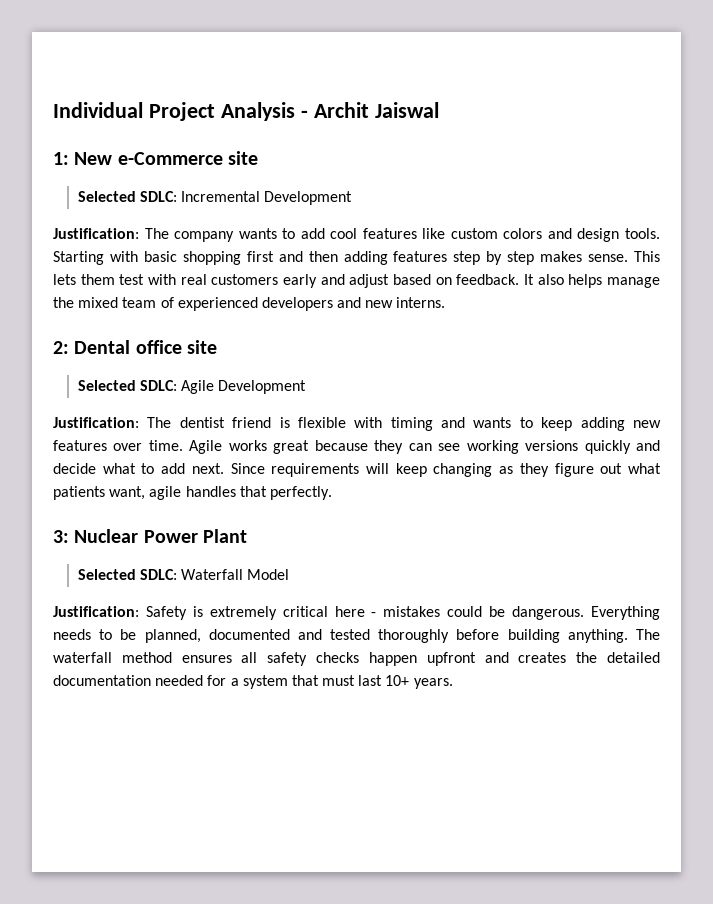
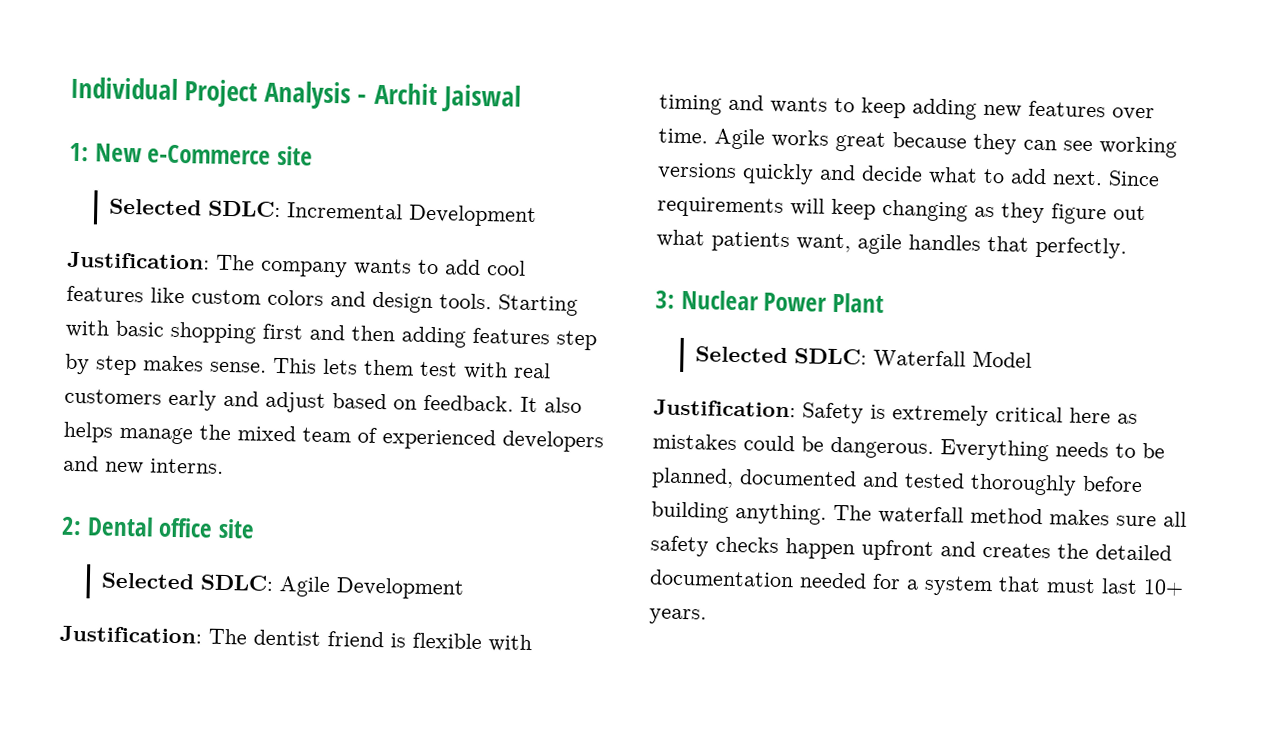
- Justification: Safety is extremely critical here - mistakes could be dangerous.
+ Justification: Safety is extremely critical here as mistakes could be dangerous.
- The waterfall method ensures all safety checks happen upfront and creates the detailed documentation needed for a system that must last 10+ years.
+ The waterfall method makes sure all safety checks happen upfront and creates the detailed documentation needed for a system that must last 10+ years.

